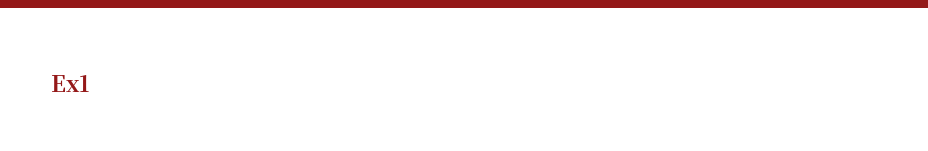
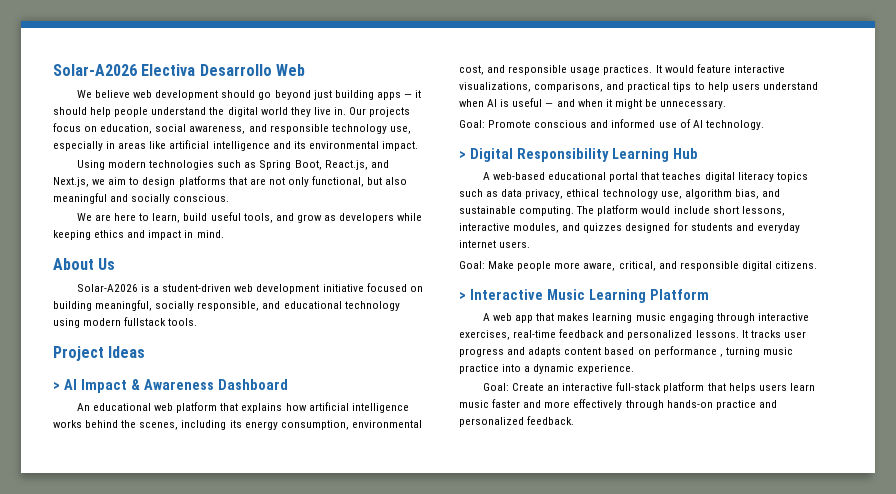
- Ex1
+ Solar-A2026 Electiva Desarrollo Web
+ We believe web development should go beyond just building apps — it should help people understand the digital world they live in. Our projects focus on education, social awareness, and responsible technology use, especially in areas like artificial intelligence and its environmental impact.
+ Using modern technologies such as Spring Boot, React.js, and Next.js, we aim to design platforms that are not only functional, but also meaningful and socially conscious.
+ We are here to learn, build useful tools, and grow as developers while keeping ethics and impact in mind.
+ About Us
+ Solar-A2026 is a student-driven web development initiative focused on building meaningful, socially responsible, and educational technology using modern fullstack tools.
+ Project Ideas
+ > AI Impact & Awareness Dashboard
+ An educational web platform that explains how artificial intelligence works behind the scenes, including its energy consumption, environmental cost, and responsible usage practices. It would feature interactive visualizations, comparisons, and practical tips to help users understand when AI is useful — and when it might be unnecessary.
+ Goal: Promote conscious and informed use of AI technology.
+ > Digital Responsibility Learning Hub
+ A web-based educational portal that teaches digital literacy topics such as data privacy, ethical technology use, algorithm bias, and sustainable computing. The platform would include short lessons, interactive modules, and quizzes designed for students and everyday internet users.
+ Goal: Make people more aware, critical, and responsible digital citizens.
+ > Interactive Music Learning Platform
+ A web app that makes learning music engaging through interactive exercises, real-time feedback and personalized lessons. It tracks user progress and adapts content based on performance , turning music practice into a dynamic experience.
+ Goal: Create an interactive full-stack platform that helps users learn music faster and more effectively through hands-on practice and personalized feedback.

